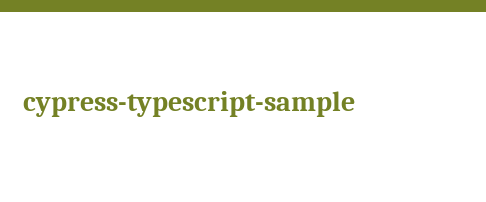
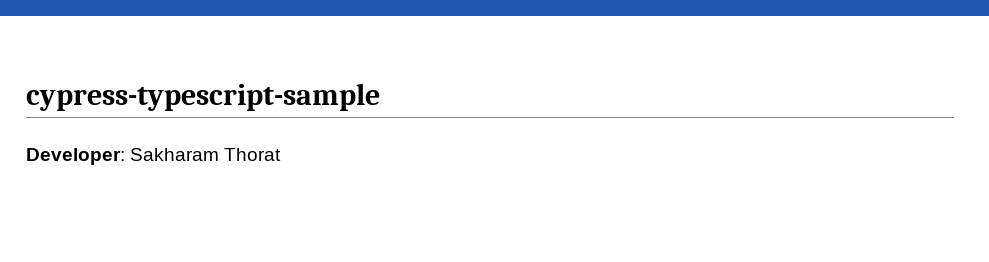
+ Developer: Sakharam Thorat

